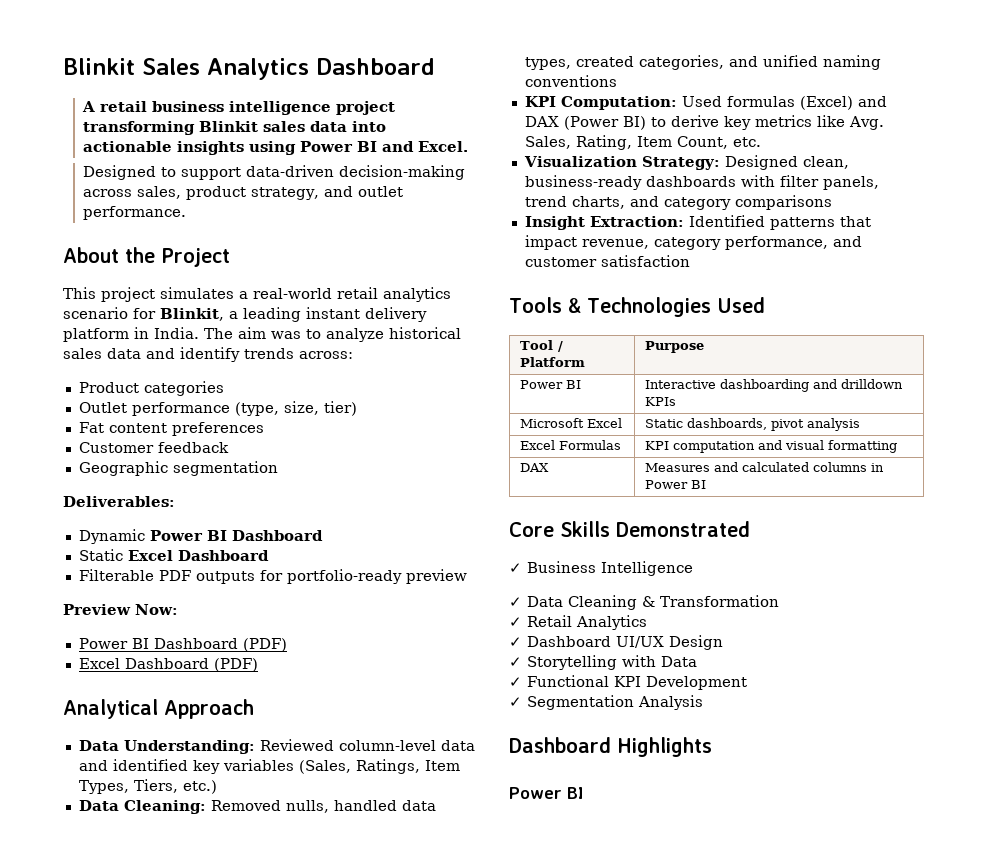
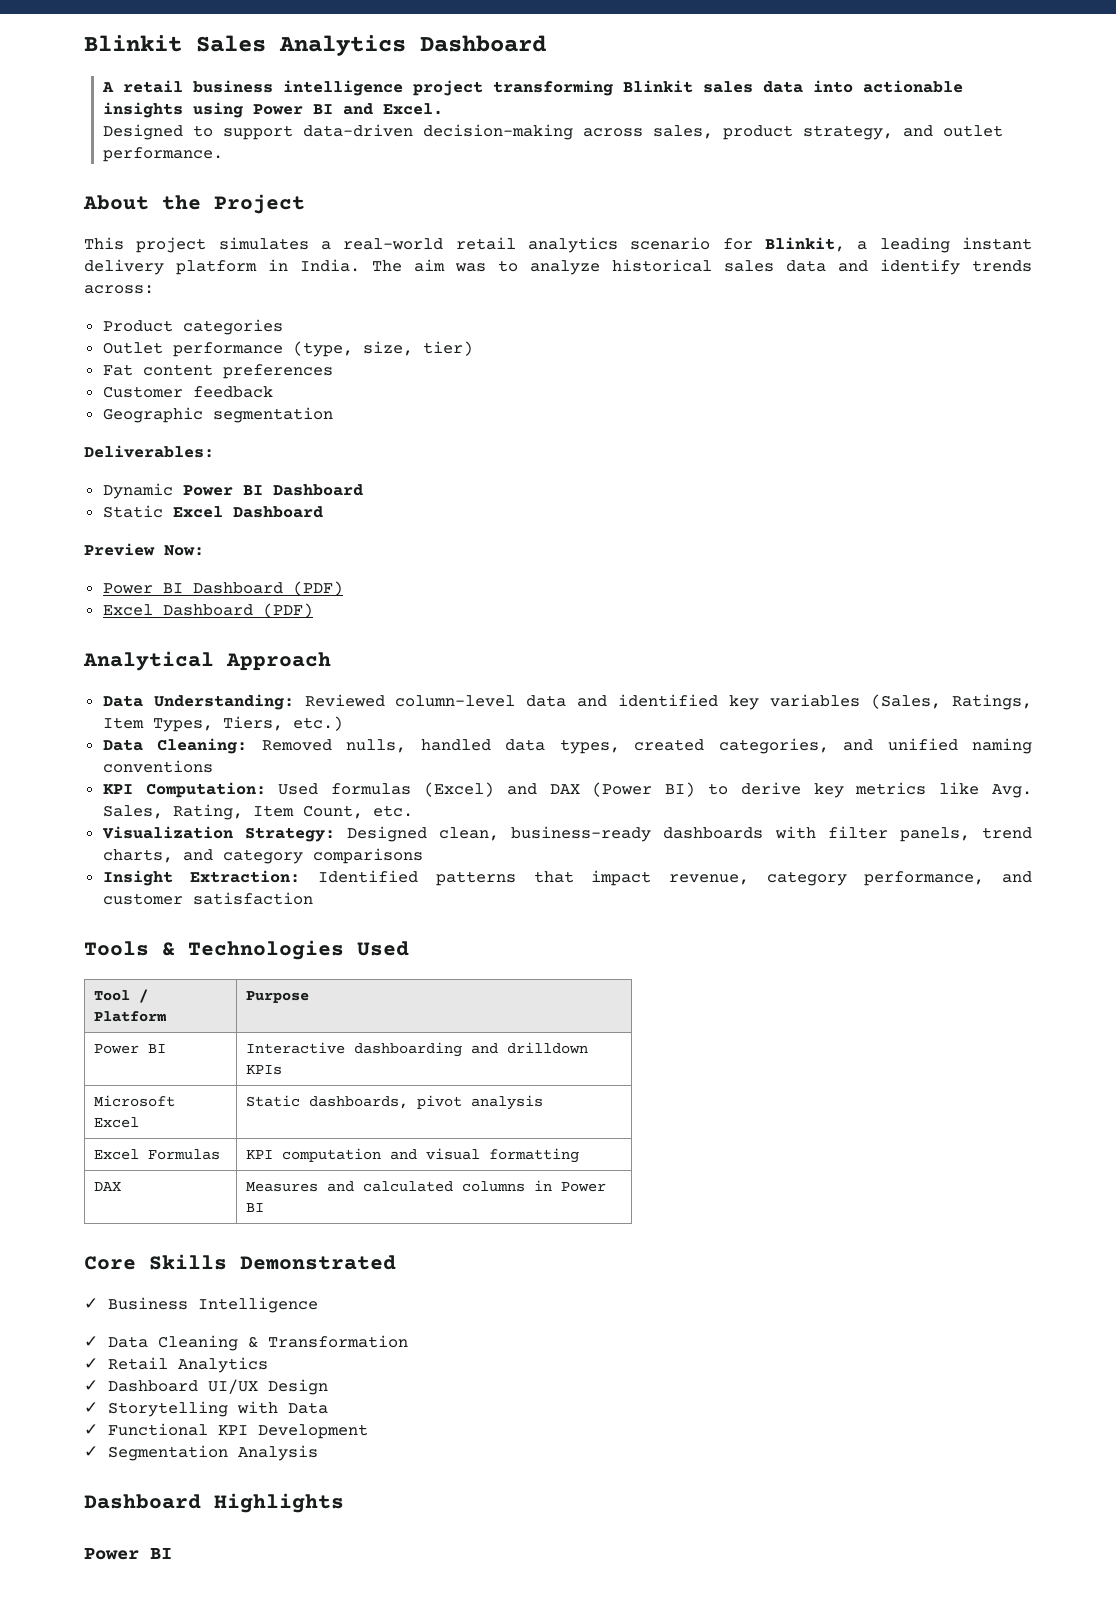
- Filterable PDF outputs for portfolio-ready preview

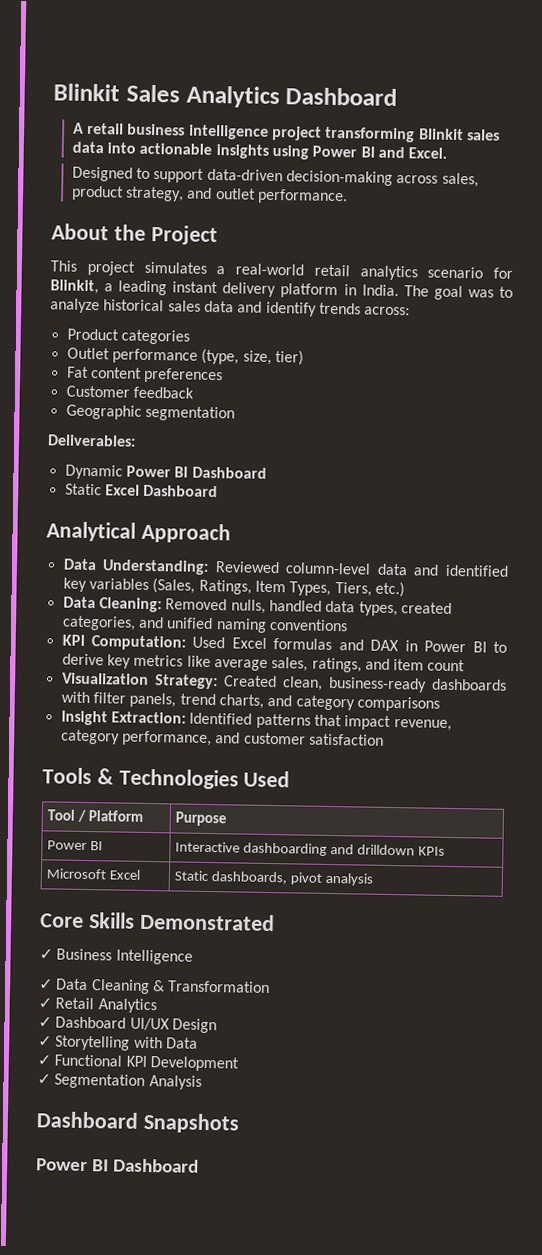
- The aim was to analyze historical sales data and identify trends across:
+ The goal was to analyze historical sales data and identify trends across:
- Preview Now:
- Power BI Dashboard (PDF)
- Excel Dashboard (PDF)
- KPI Computation: Used formulas (Excel) and DAX (Power BI) to derive key metrics like Avg. Sales, Rating, Item Count, etc.
+ KPI Computation: Used Excel formulas and DAX in Power BI to derive key metrics like average sales, ratings, and item count
- Visualization Strategy: Designed clean, business-ready dashboards with filter panels, trend charts, and category comparisons
+ Visualization Strategy: Created clean, business-ready dashboards with filter panels, trend charts, and category comparisons
- Excel Formulas | KPI computation and visual formatting
- DAX | Measures and calculated columns in Power BI
- Dashboard Highlights
- Power BI
+ Dashboard Snapshots
+ Power BI Dashboard

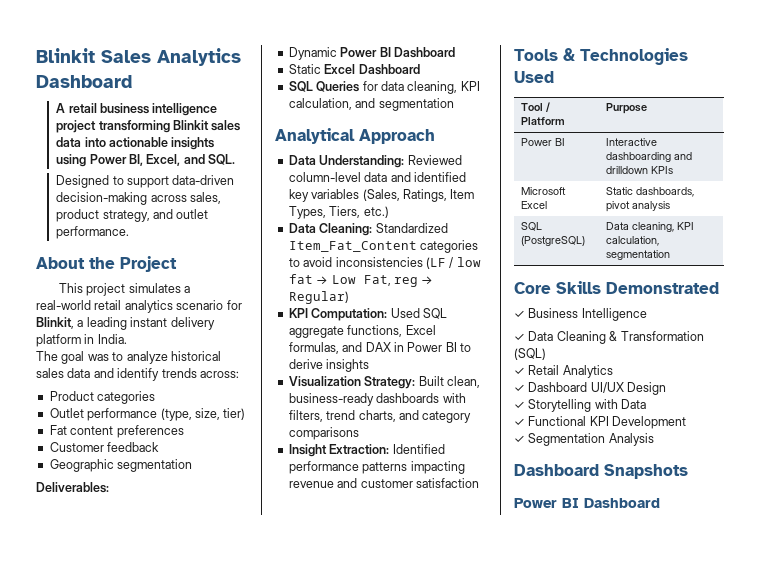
- A retail business intelligence project transforming Blinkit sales data into actionable insights using Power BI and Excel.
+ A retail business intelligence project transforming Blinkit sales data into actionable insights using Power BI, Excel, and SQL.
- This project simulates a real-world retail analytics scenario for Blinkit, a leading instant delivery platform in India. The goal was to analyze historical sales data and identify trends across:
+ This project simulates a real-world retail analytics scenario for Blinkit, a leading instant delivery platform in India.
+ The goal was to analyze historical sales data and identify trends across:
+ SQL Queries for data cleaning, KPI calculation, and segmentation
- Data Cleaning: Removed nulls, handled data types, created categories, and unified naming conventions
- KPI Computation: Used Excel formulas and DAX in Power BI to derive key metrics like average sales, ratings, and item count
+ Data Cleaning: Standardized Item_Fat_Content categories to avoid inconsistencies (LF / low fat → Low Fat, reg → Regular)
+ KPI Computation: Used SQL aggregate functions, Excel formulas, and DAX in Power BI to derive insights
- Visualization Strategy: Created clean, business-ready dashboards with filter panels, trend charts, and category comparisons
+ Visualization Strategy: Built clean, business-ready dashboards with filters, trend charts, and category comparisons
- Insight Extraction: Identified patterns that impact revenue, category performance, and customer satisfaction
+ Insight Extraction: Identified performance patterns impacting revenue and customer satisfaction
+ SQL (PostgreSQL) | Data cleaning, KPI calculation, segmentation
- ✓ Data Cleaning & Transformation
+ ✓ Data Cleaning & Transformation (SQL)

